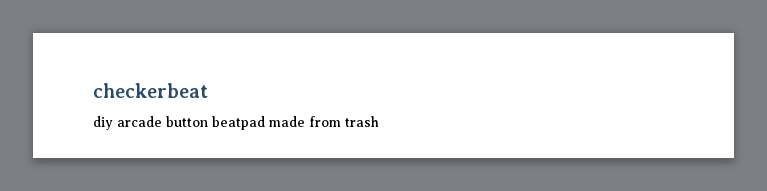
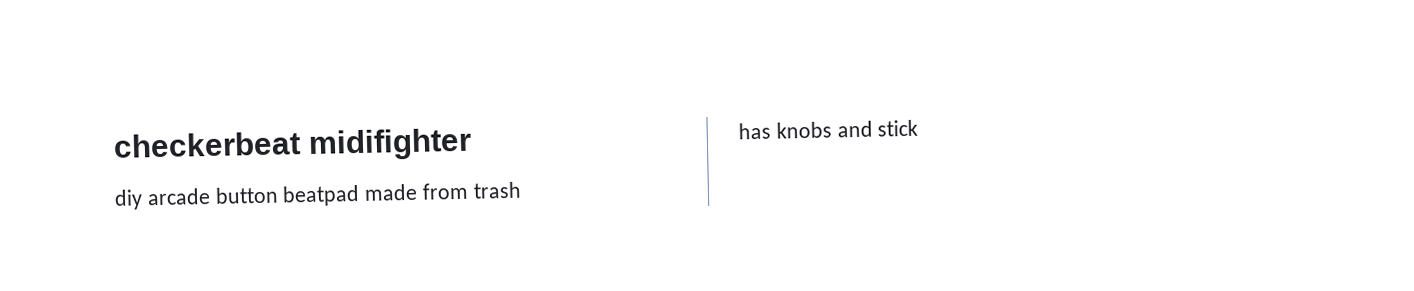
- checkerbeat
+ checkerbeat midifighter
+ has knobs and stick

